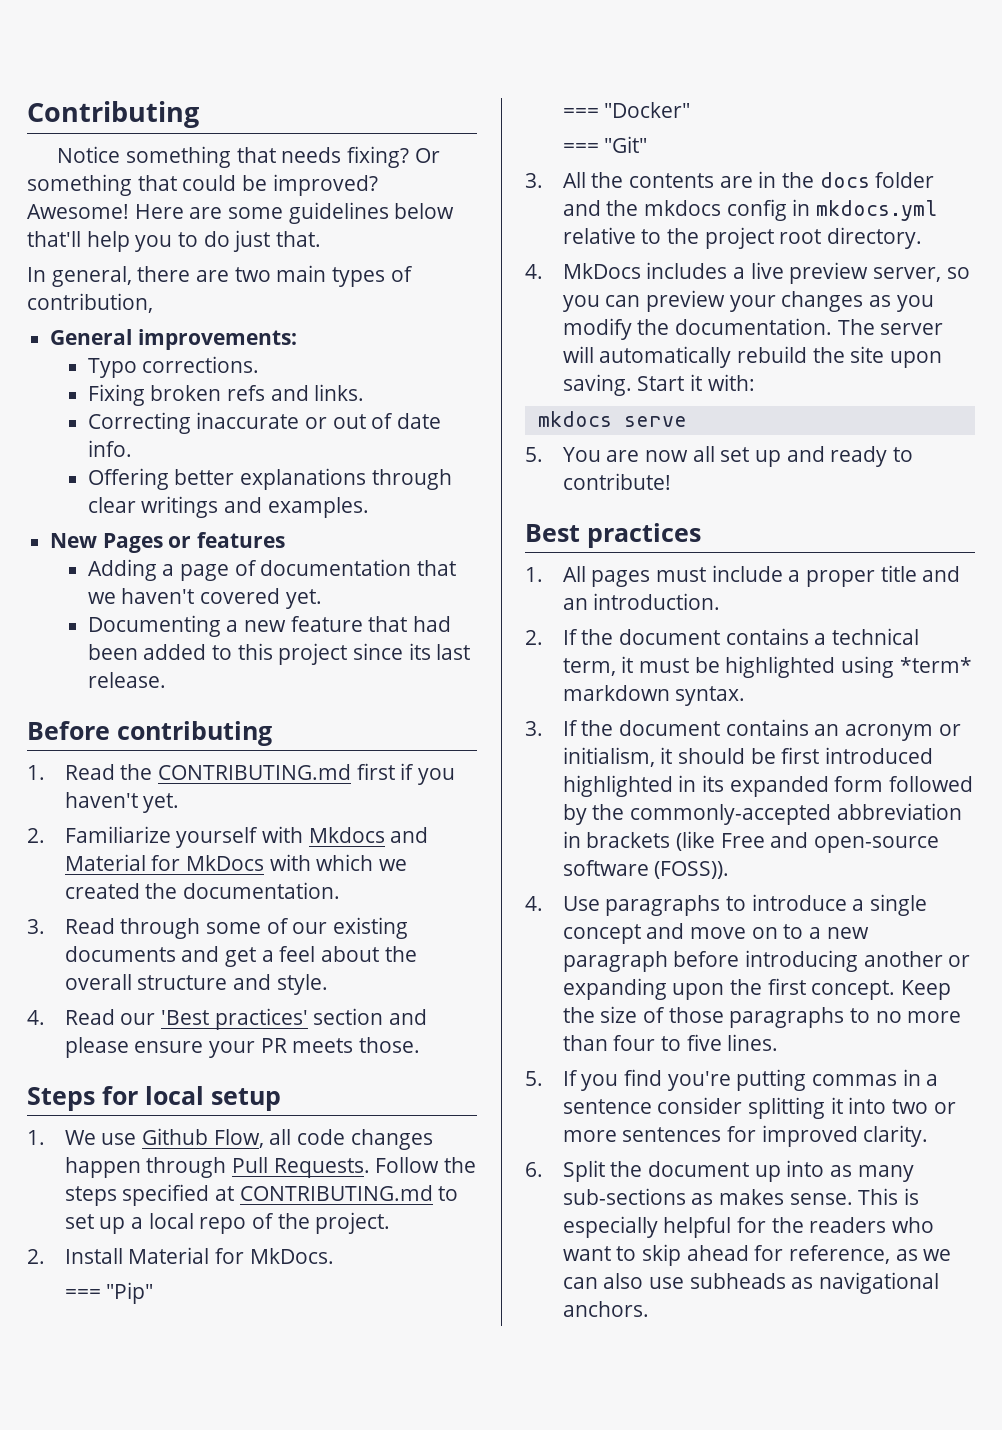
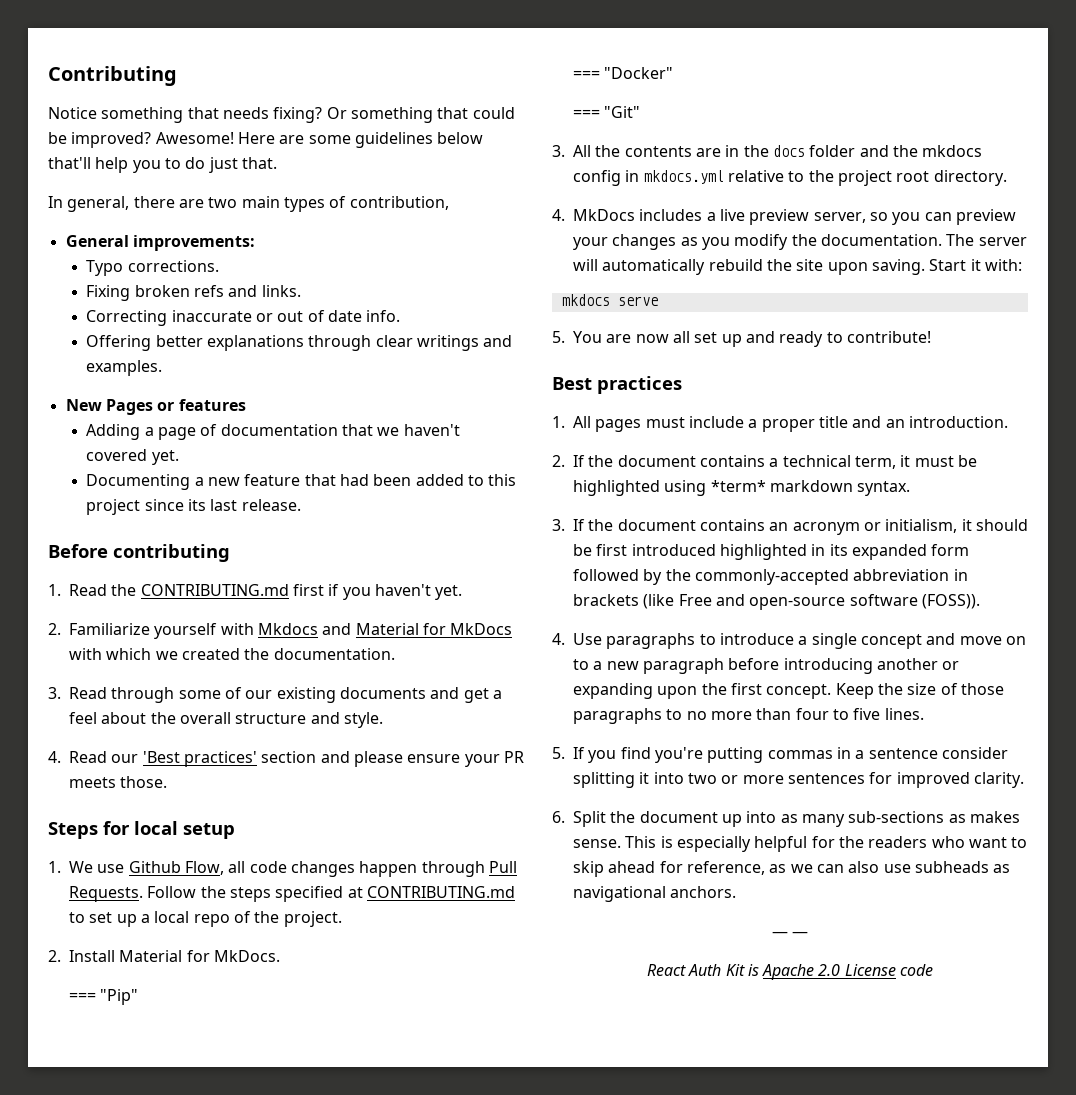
+ — —
+ React Auth Kit is Apache 2.0 License code

